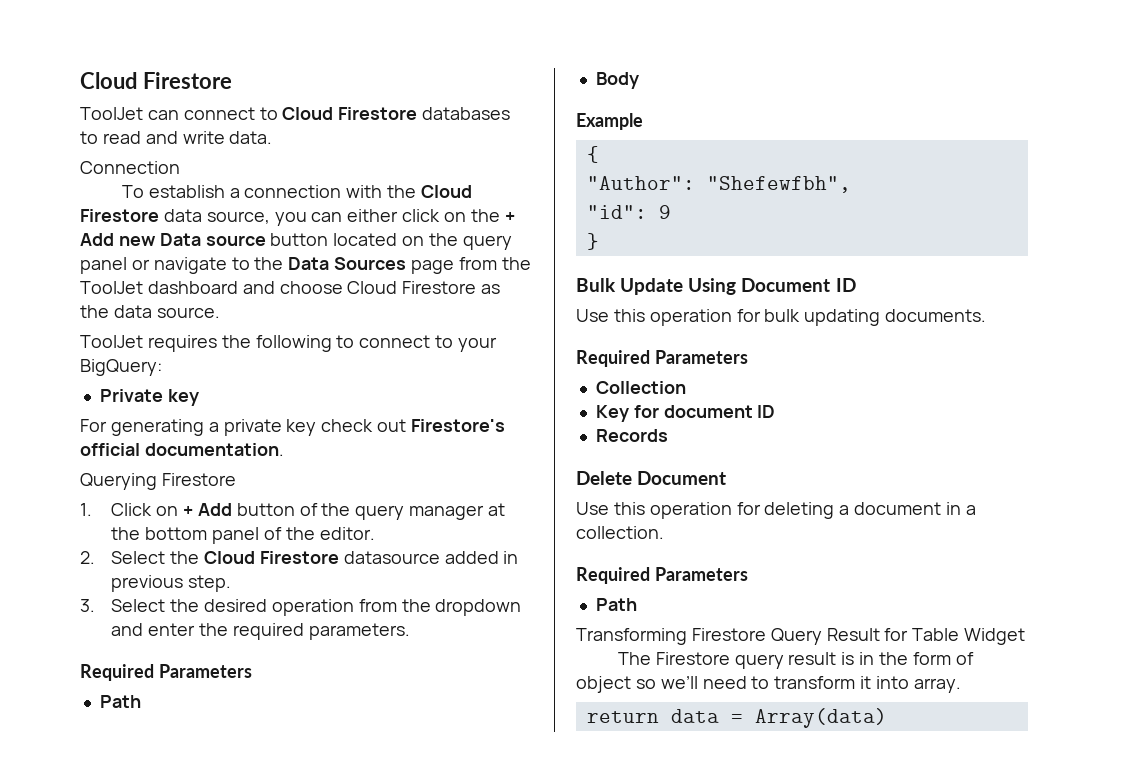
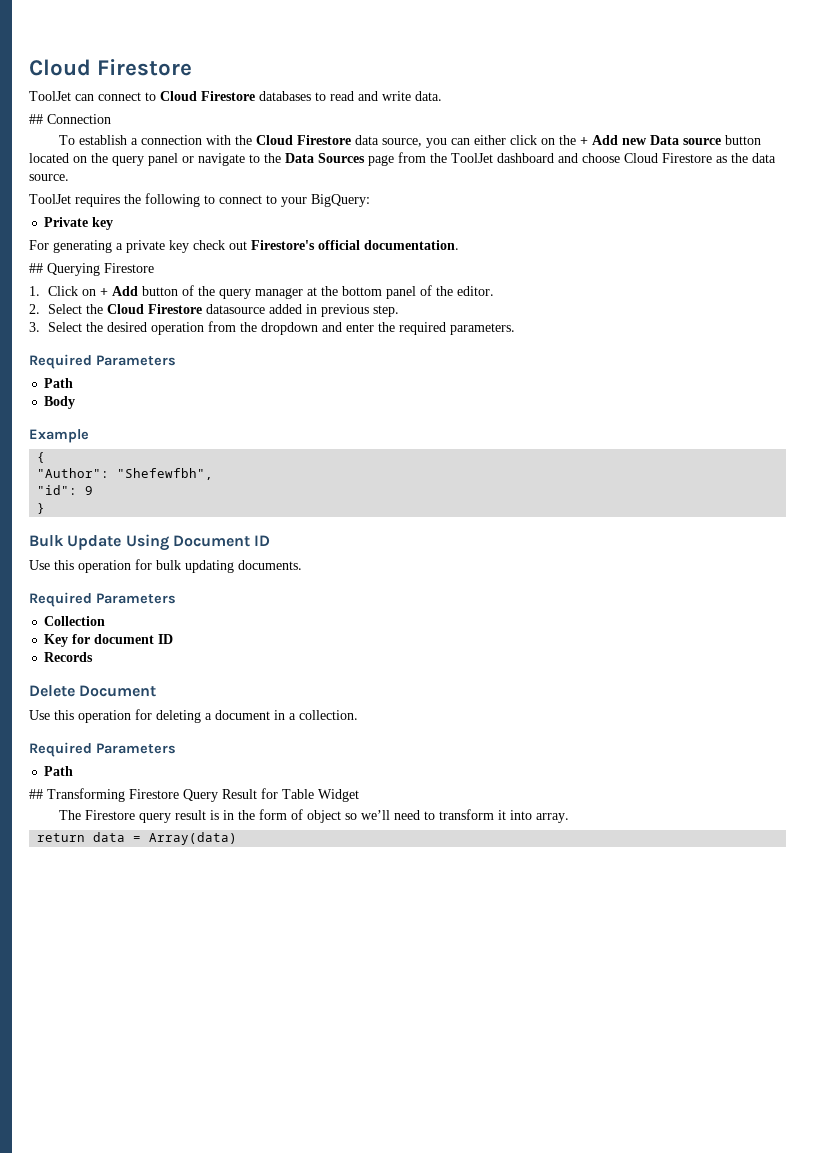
- Connection
+ ## Connection
- Querying Firestore
+ ## Querying Firestore
- Transforming Firestore Query Result for Table Widget
+ ## Transforming Firestore Query Result for Table Widget

